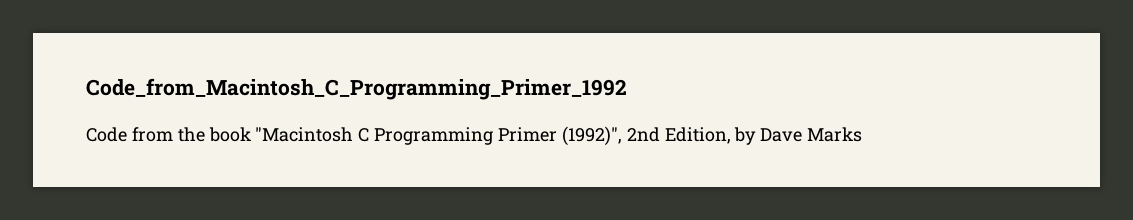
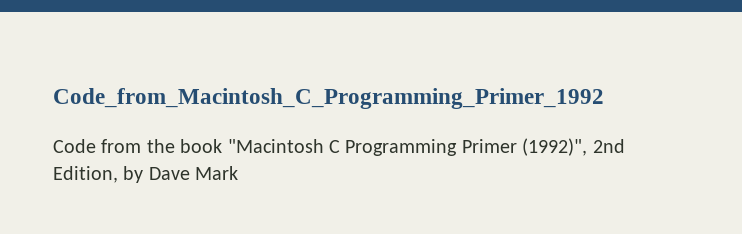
- Code from the book "Macintosh C Programming Primer (1992)", 2nd Edition, by Dave Marks
+ Code from the book "Macintosh C Programming Primer (1992)", 2nd Edition, by Dave Mark

